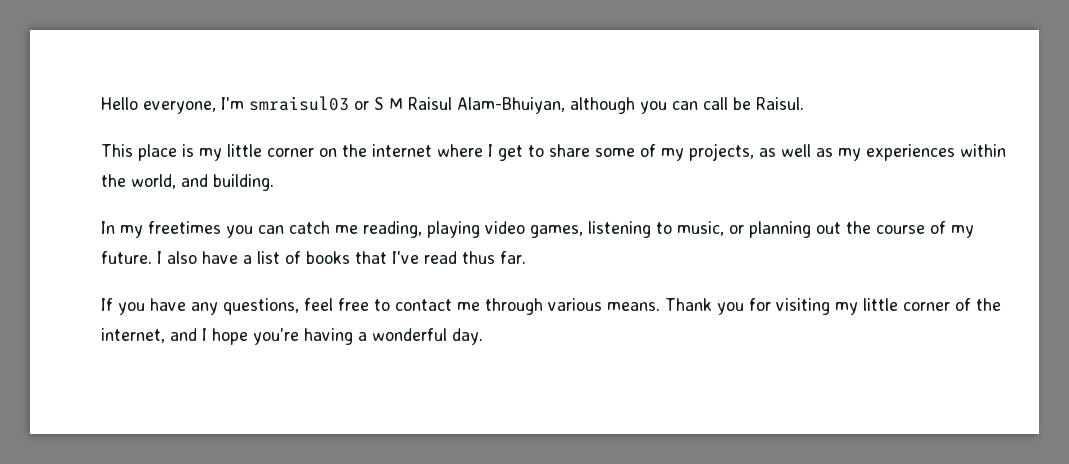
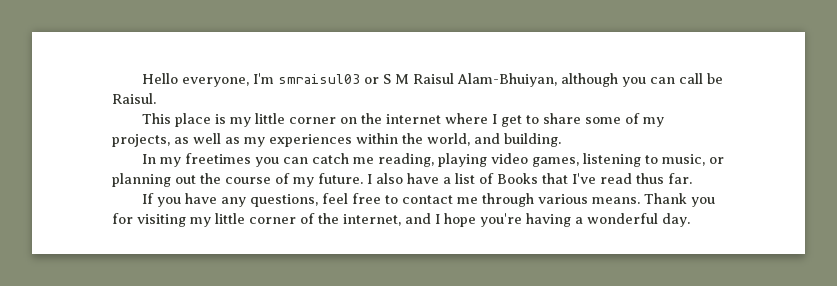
- I also have a list of books that I've read thus far.
+ I also have a list of Books that I've read thus far.

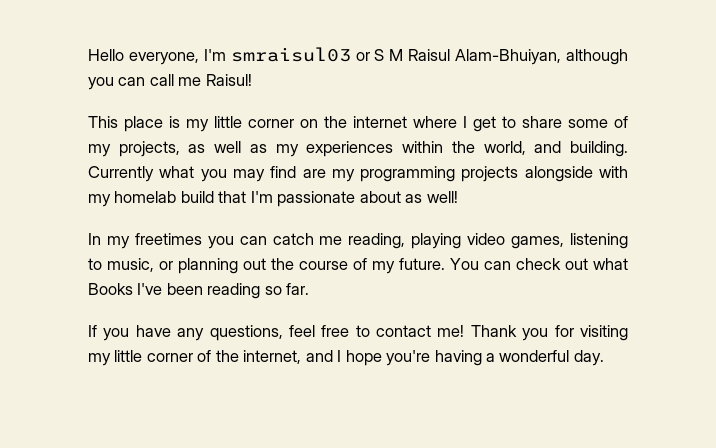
- Hello everyone, I'm smraisul03 or S M Raisul Alam-Bhuiyan, although you can call be Raisul.
+ Hello everyone, I'm smraisul03 or S M Raisul Alam-Bhuiyan, although you can call me Raisul!
+ Currently what you may find are my programming projects alongside with my homelab build that I'm passionate about as well!
- I also have a list of Books that I've read thus far.
+ You can check out what Books I've been reading so far.
- If you have any questions, feel free to contact me through various means.
+ If you have any questions, feel free to contact me!

